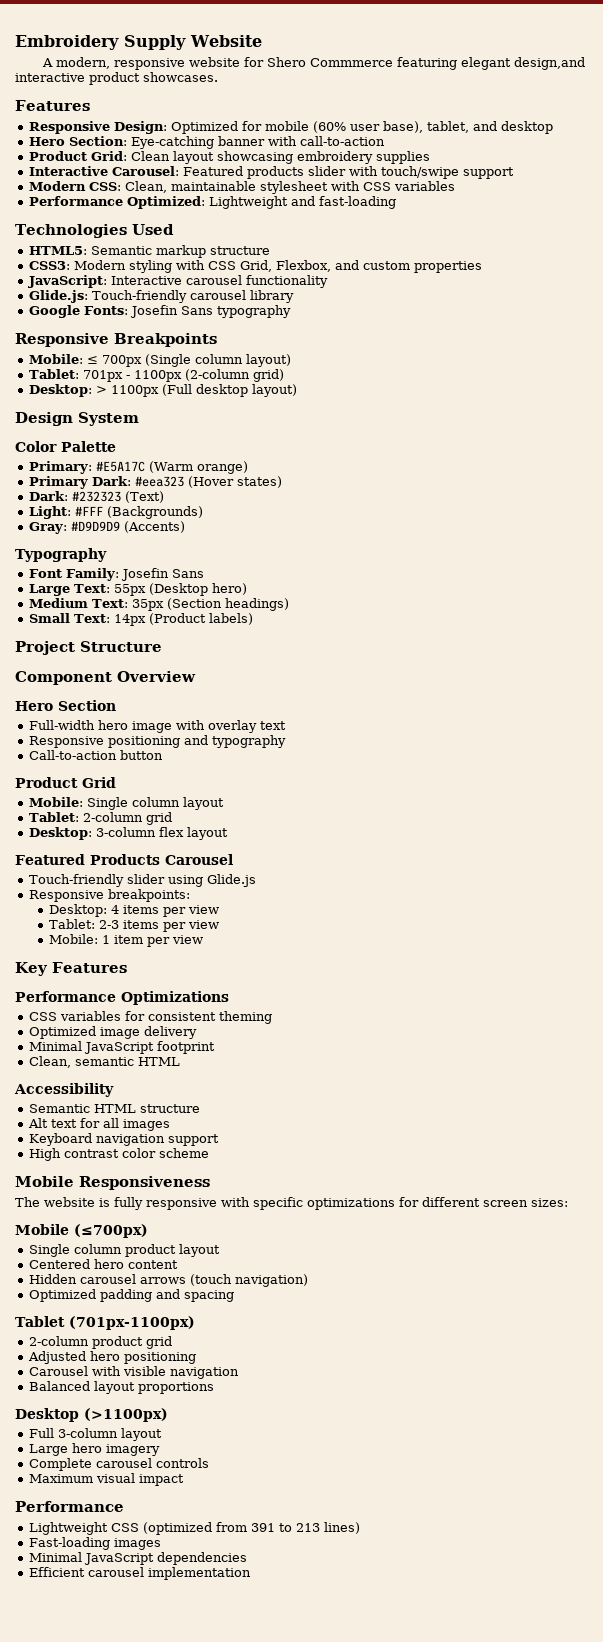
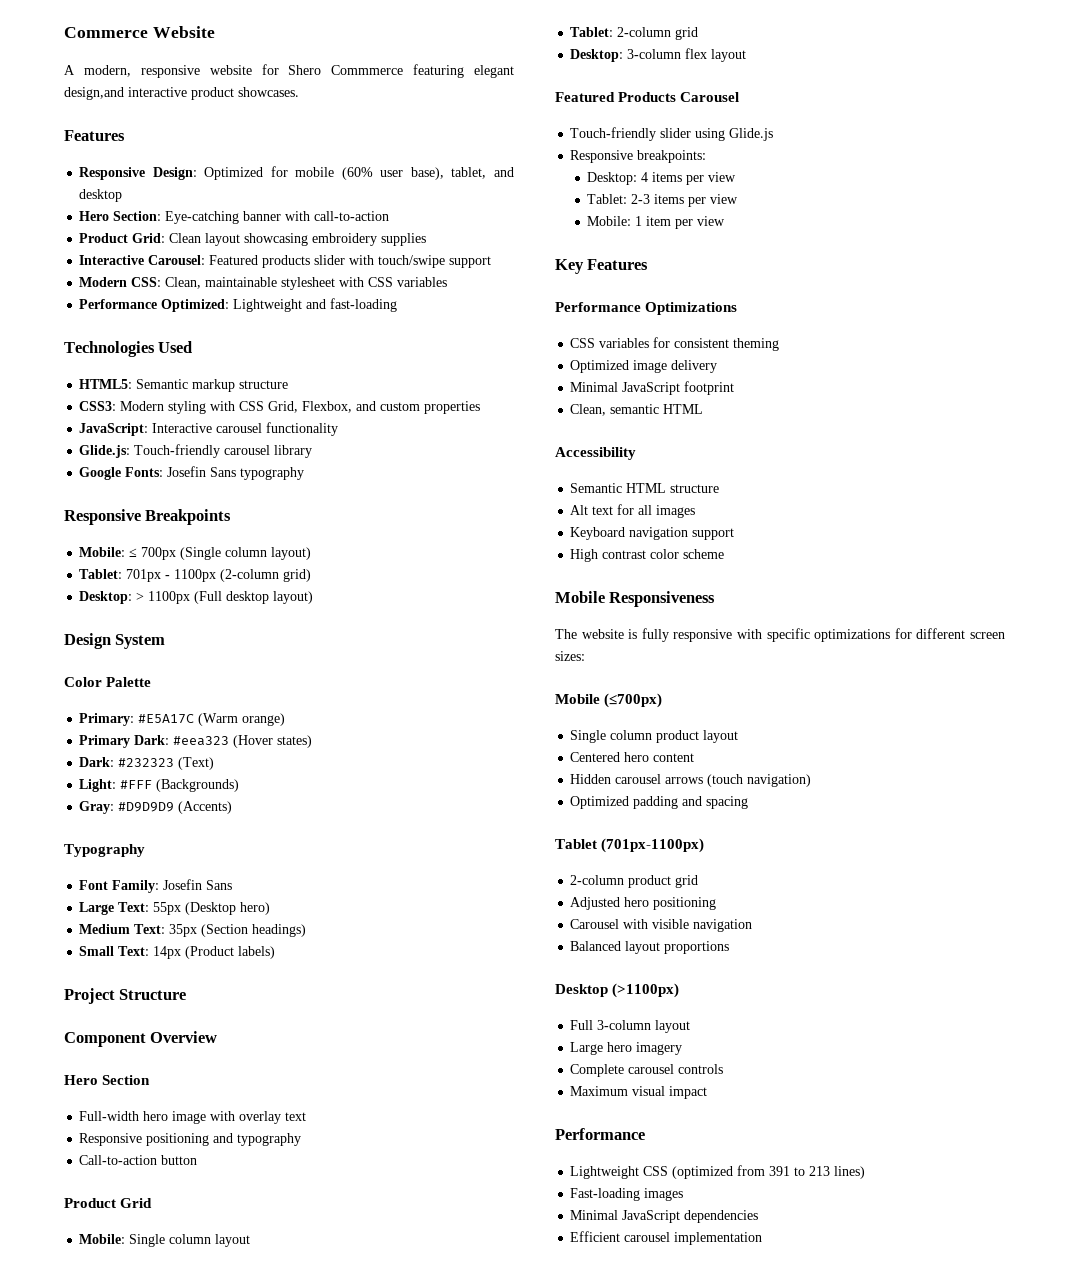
- Embroidery Supply Website
+ Commerce Website

